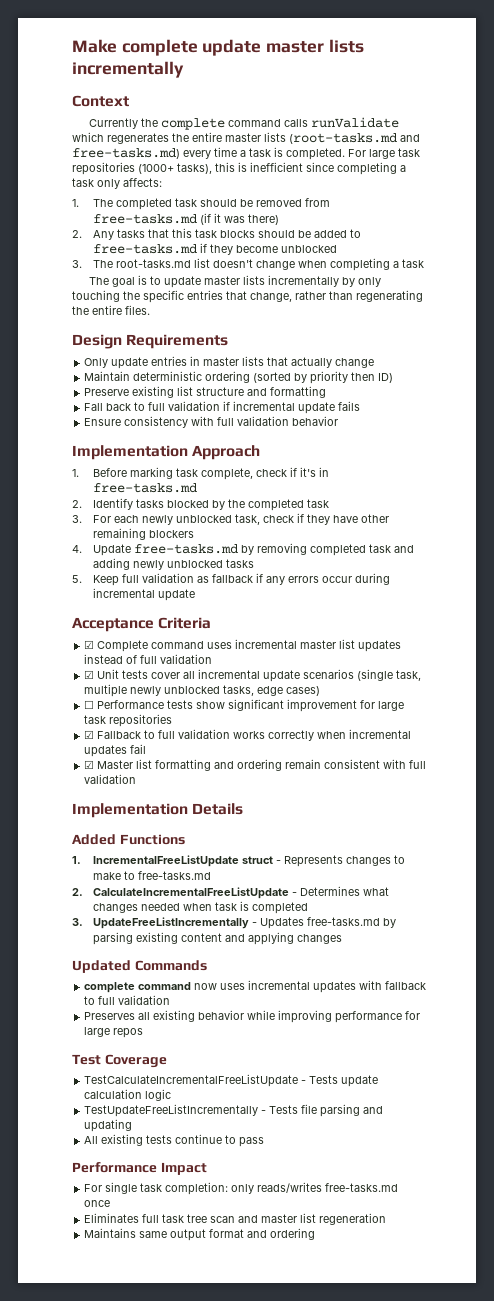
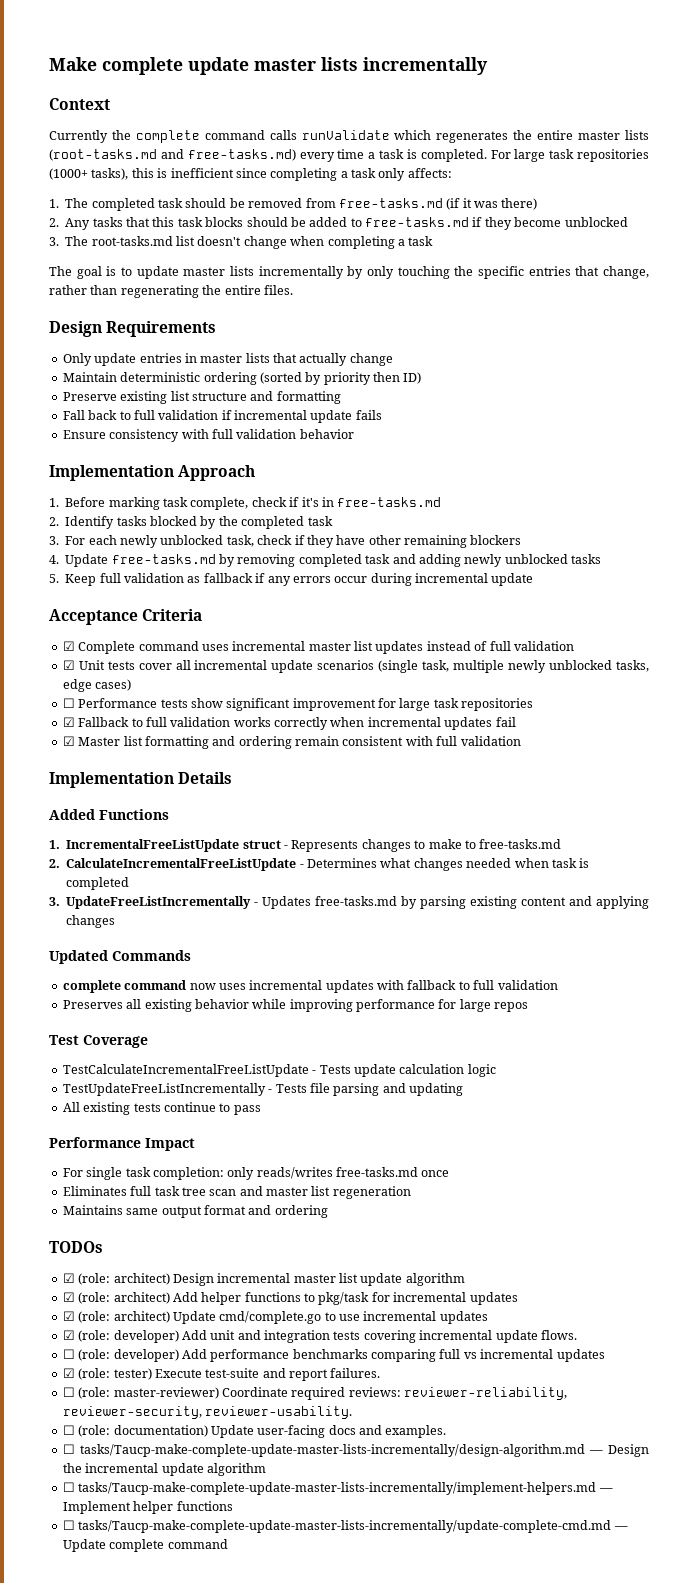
+ TODOs
+ ☑ (role: architect) Design incremental master list update algorithm
+ ☑ (role: architect) Add helper functions to pkg/task for incremental updates
+ ☑ (role: architect) Update cmd/complete.go to use incremental updates
+ ☑ (role: developer) Add unit and integration tests covering incremental update flows.
+ ☐ (role: developer) Add performance benchmarks comparing full vs incremental updates
+ ☑ (role: tester) Execute test-suite and report failures.
+ ☐ (role: master-reviewer) Coordinate required reviews: reviewer-reliability, reviewer-security, reviewer-usability.
+ ☐ (role: documentation) Update user-facing docs and examples.
+ ☐ tasks/Taucp-make-complete-update-master-lists-incrementally/design-algorithm.md — Design the incremental update algorithm
+ ☐ tasks/Taucp-make-complete-update-master-lists-incrementally/implement-helpers.md — Implement helper functions
+ ☐ tasks/Taucp-make-complete-update-master-lists-incrementally/update-complete-cmd.md — Update complete command

